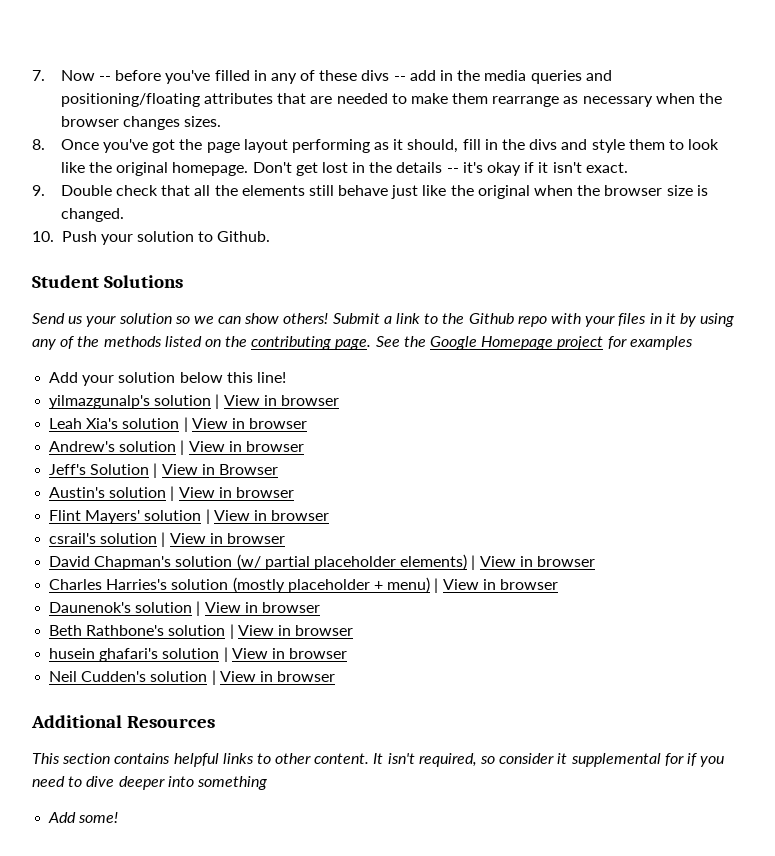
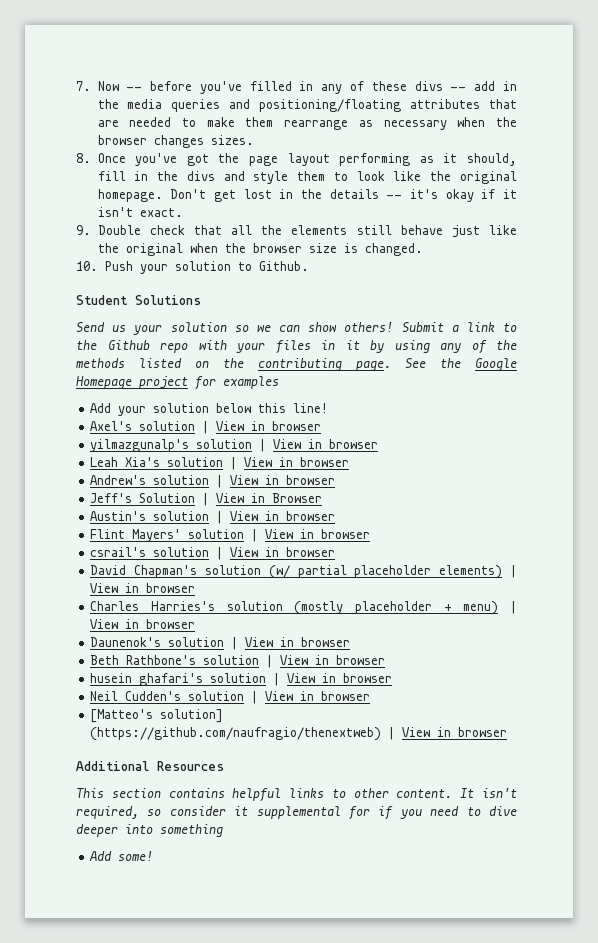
+ Axel's solution | View in browser
+ [Matteo's solution] (https://github.com/naufragio/thenextweb) | View in browser

